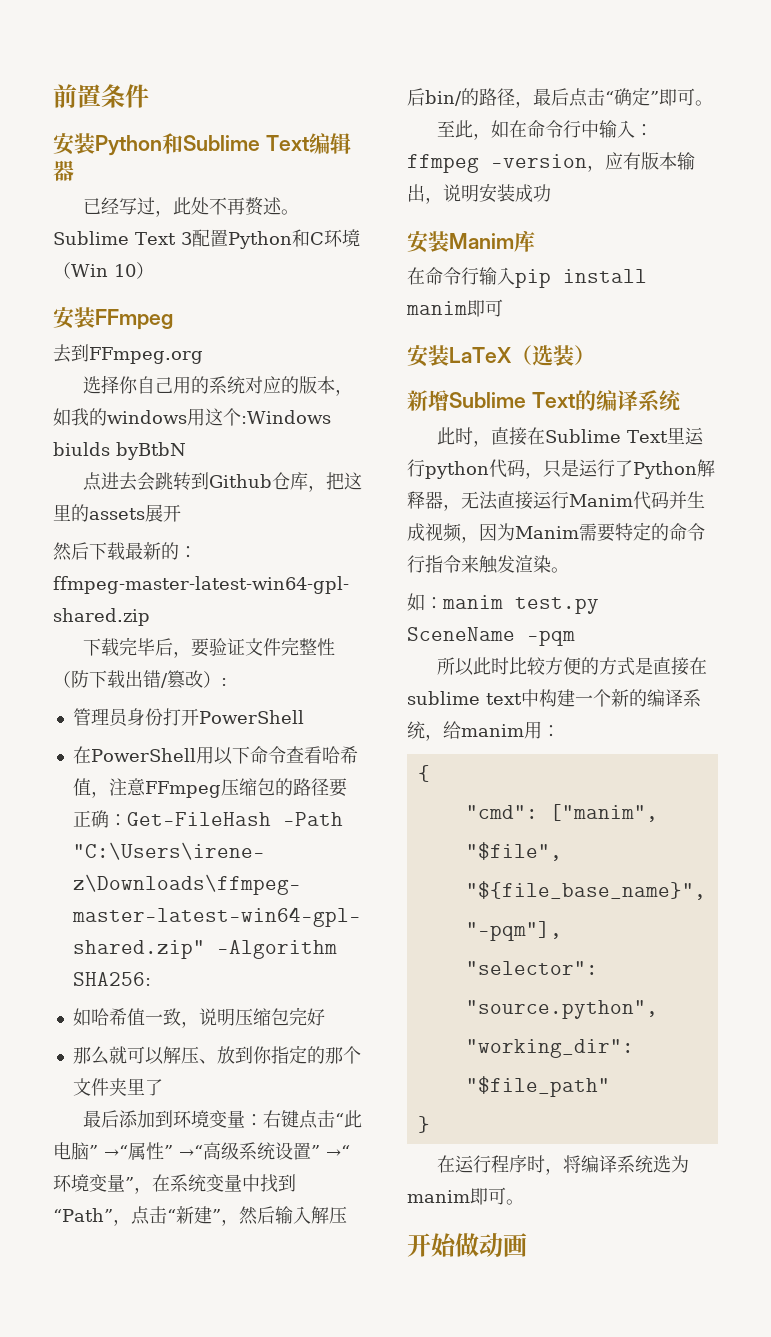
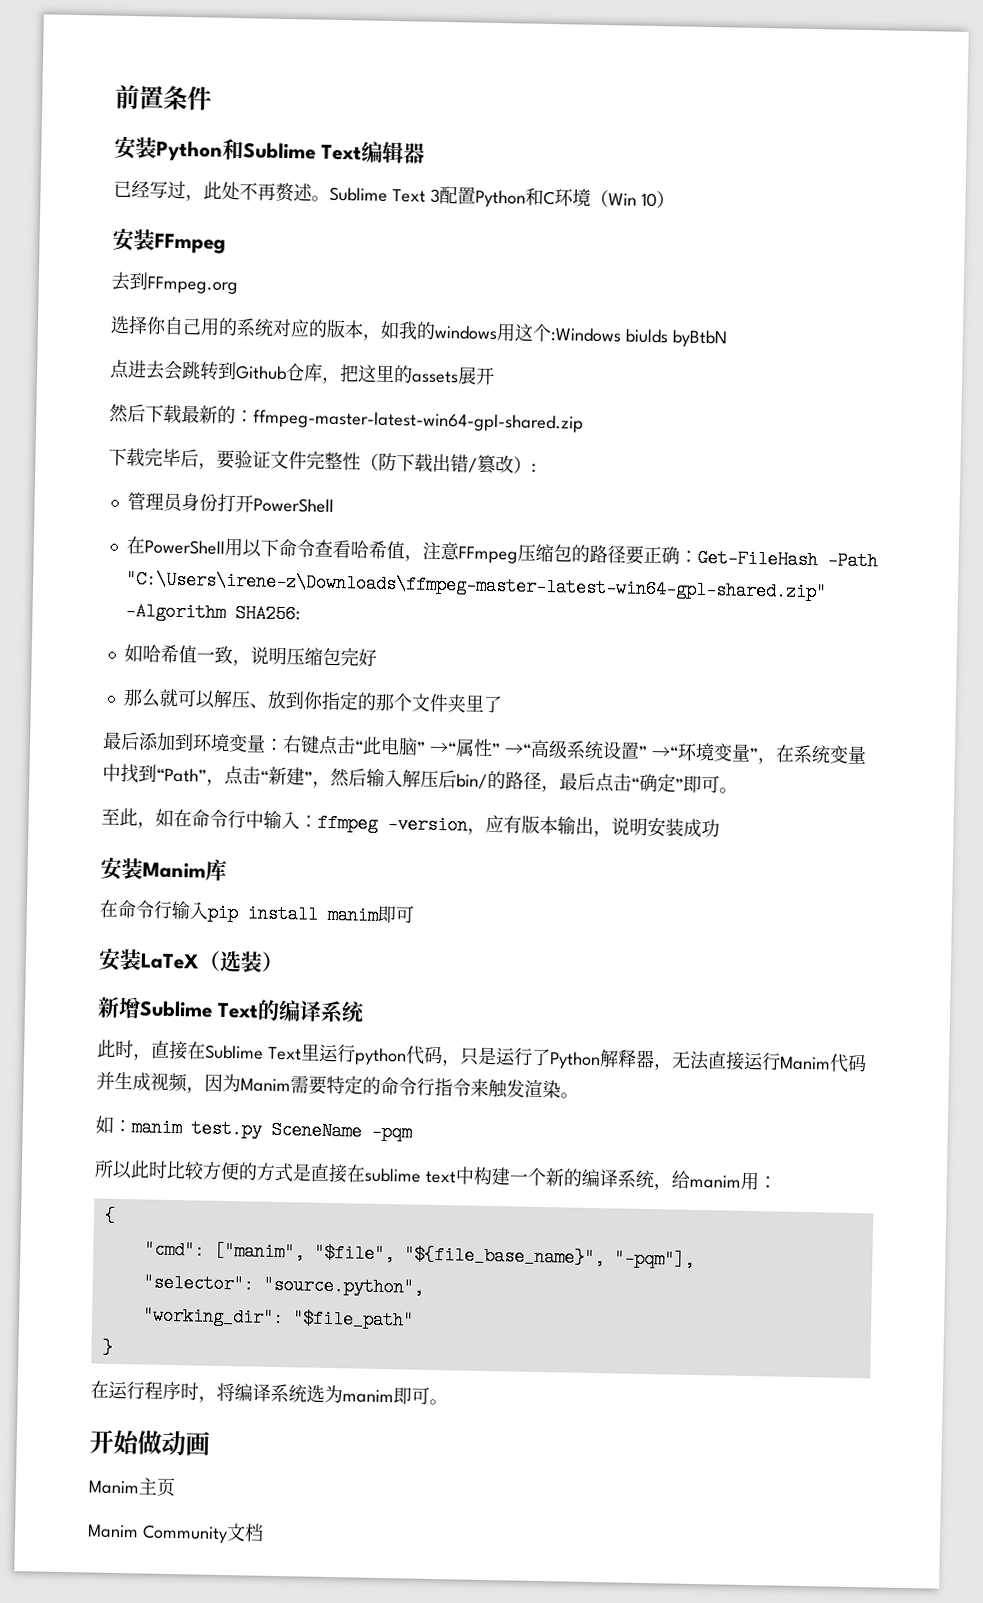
+ Manim主页
+ Manim Community文档

